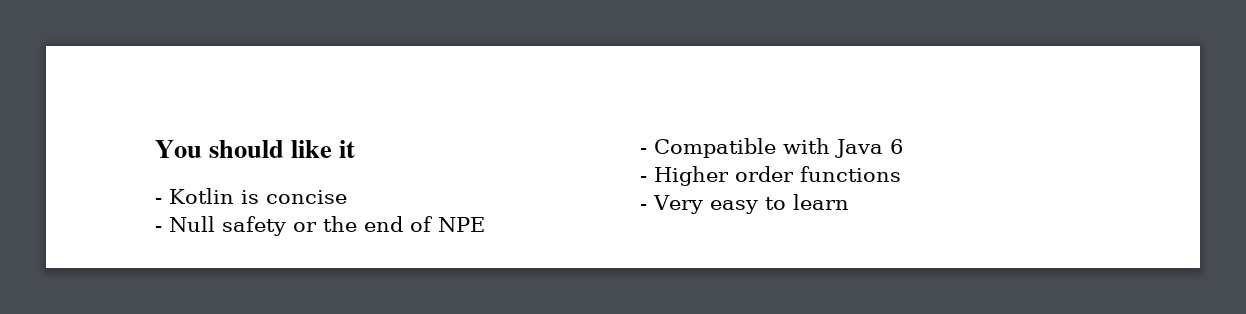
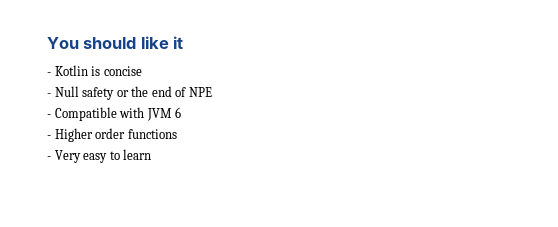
- - Compatible with Java 6
+ - Compatible with JVM 6

